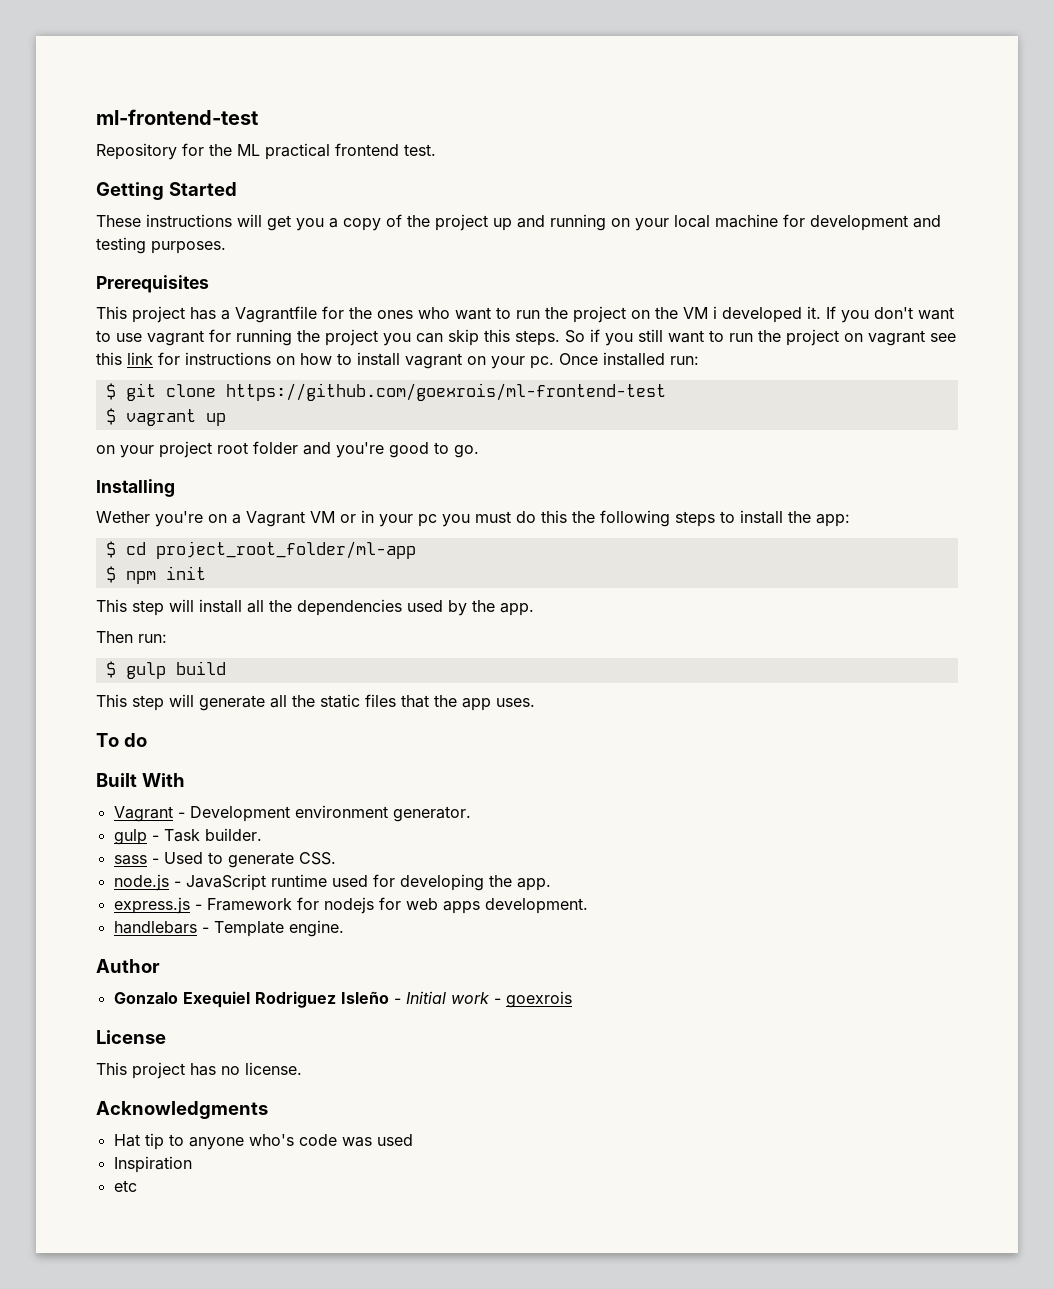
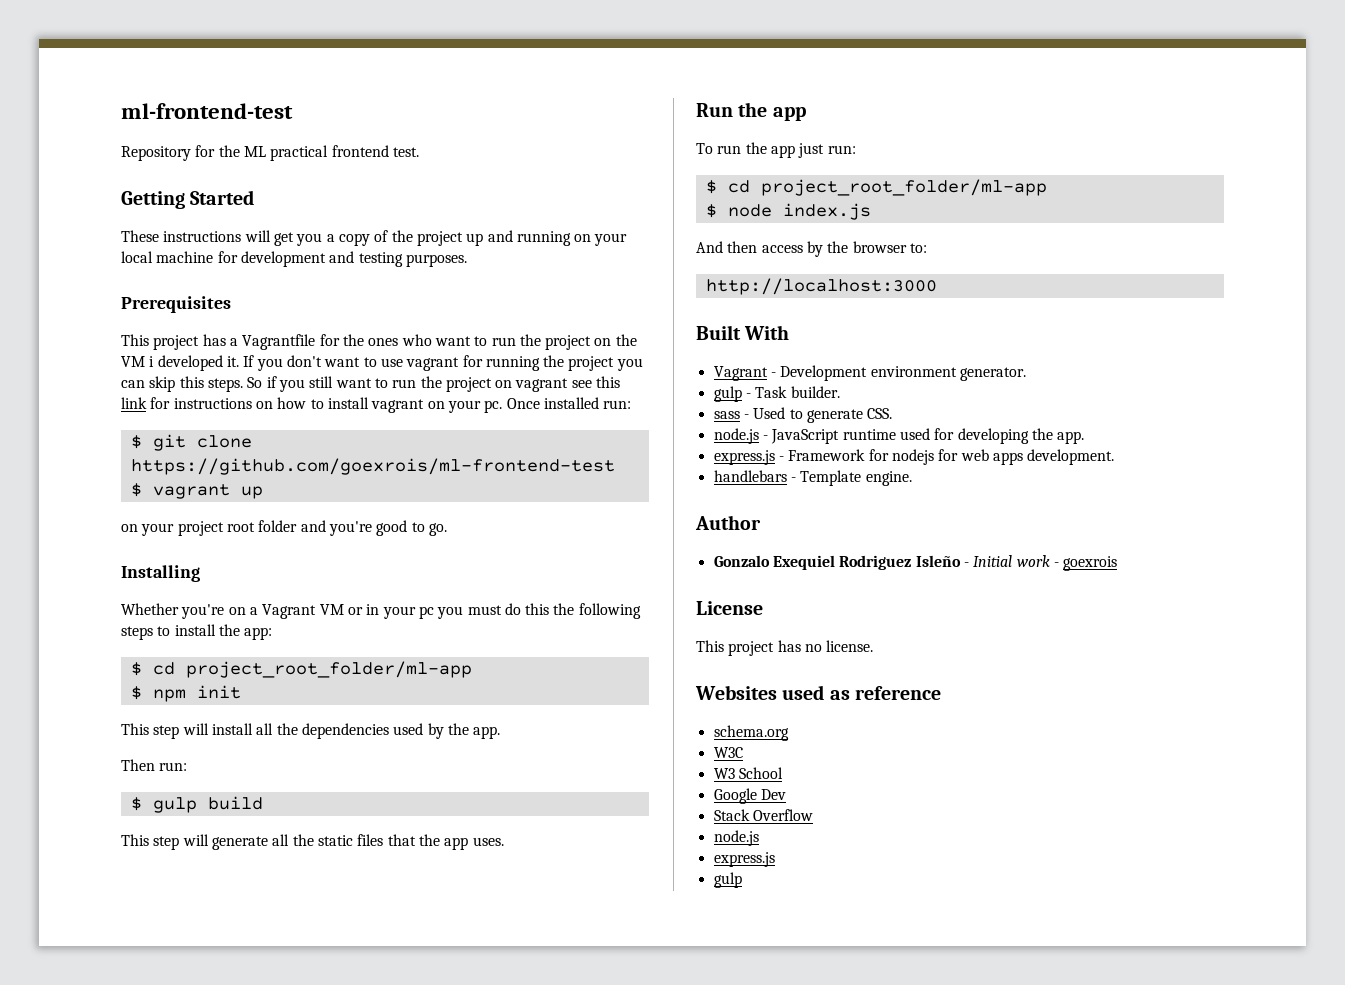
- Wether you're on a Vagrant VM or in your pc you must do this the following steps to install the app:
+ Whether you're on a Vagrant VM or in your pc you must do this the following steps to install the app:
- To do
+ Run the app
+ To run the app just run:
+ $ cd project_root_folder/ml-app
+ $ node index.js
+ And then access by the browser to:
+ http://localhost:3000
- Acknowledgments
- Hat tip to anyone who's code was used
- Inspiration
- etc
+ Websites used as reference
+ schema.org
+ W3C
+ W3 School
+ Google Dev
+ Stack Overflow
+ node.js
+ express.js
+ gulp

